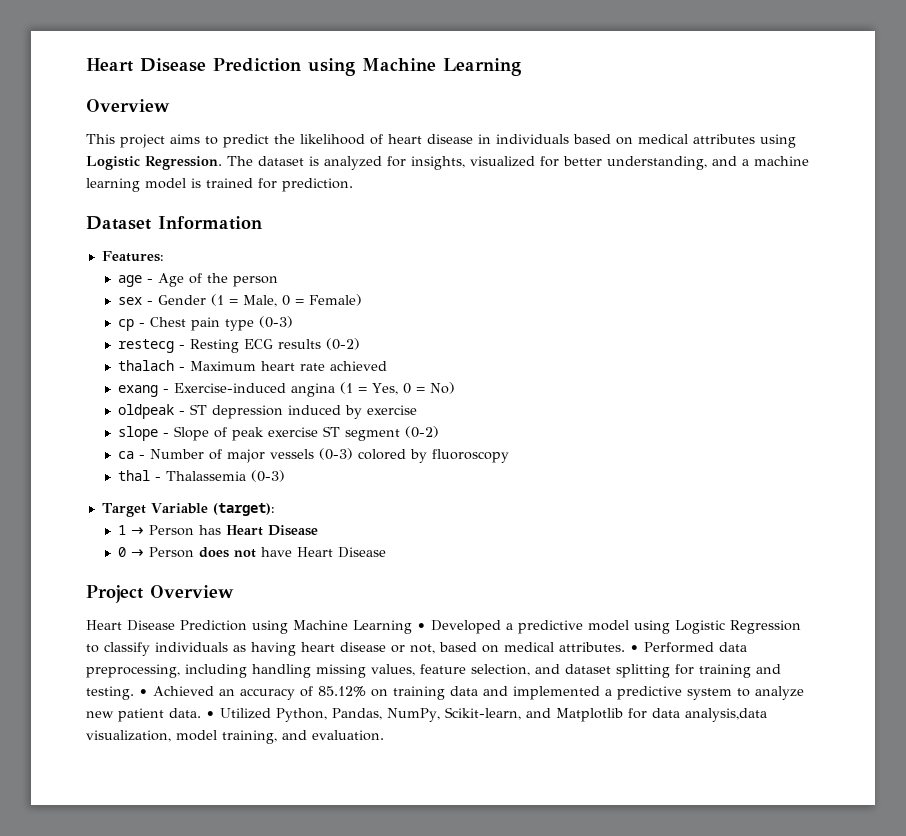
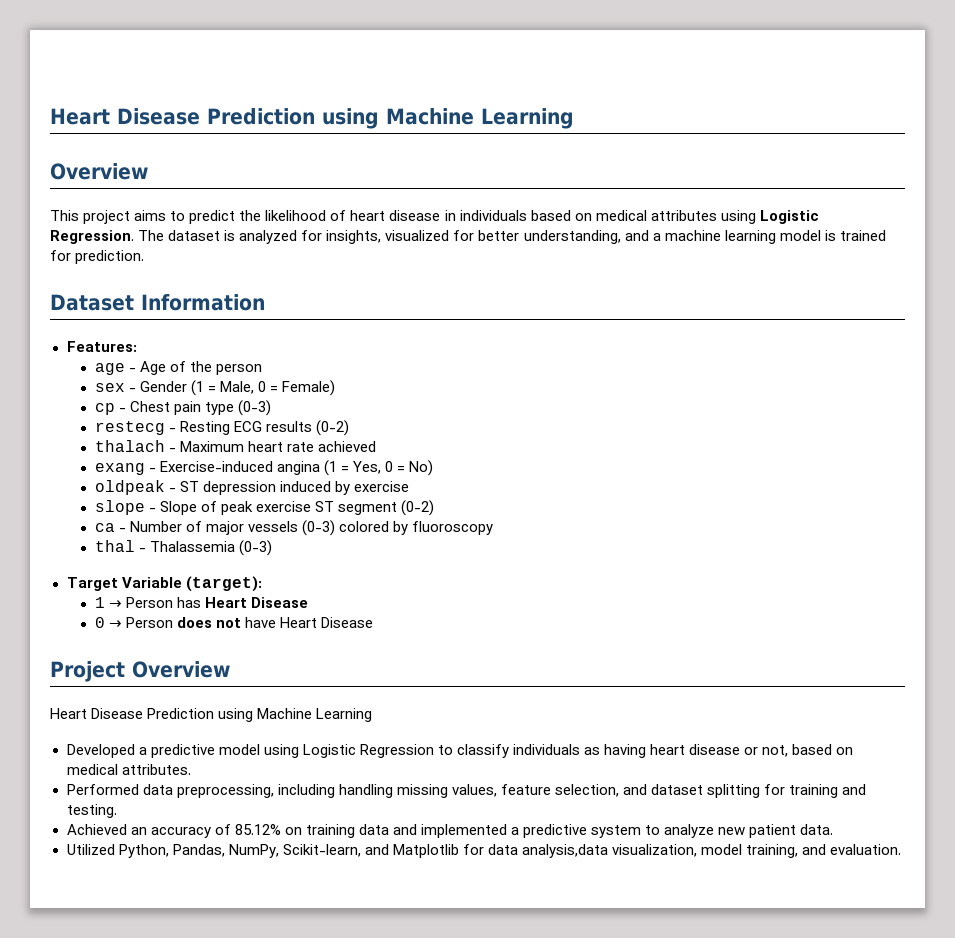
  Project Overview
- Heart Disease Prediction using Machine Learning • Developed a predictive model using Logistic Regression to classify individuals as having heart disease or not, based on medical attributes. • Performed data preprocessing, including handling missing values, feature selection, and dataset splitting for training and testing. • Achieved an accuracy of 85.12% on training data and implemented a predictive system to analyze new patient data. • Utilized Python, Pandas, NumPy, Scikit-learn, and Matplotlib for data analysis,data visualization, model training, and evaluation.
+ Heart Disease Prediction using Machine Learning
+ Developed a predictive model using Logistic Regression to classify individuals as having heart disease or not, based on medical attributes.
+ Performed data preprocessing, including handling missing values, feature selection, and dataset splitting for training and testing.
+ Achieved an accuracy of 85.12% on training data and implemented a predictive system to analyze new patient data.
+ Utilized Python, Pandas, NumPy, Scikit-learn, and Matplotlib for data analysis,data visualization, model training, and evaluation.

